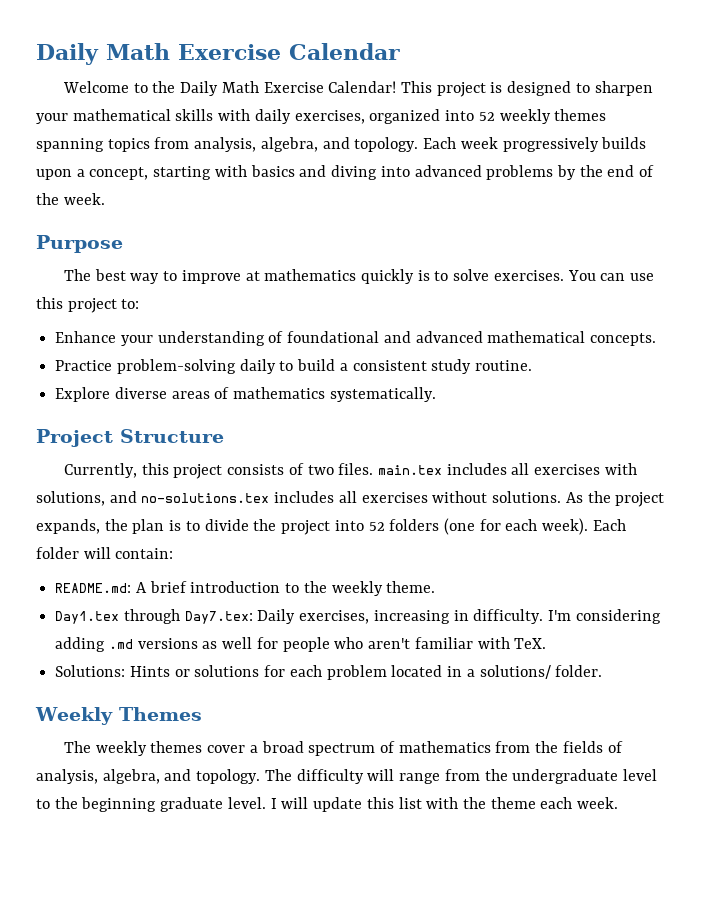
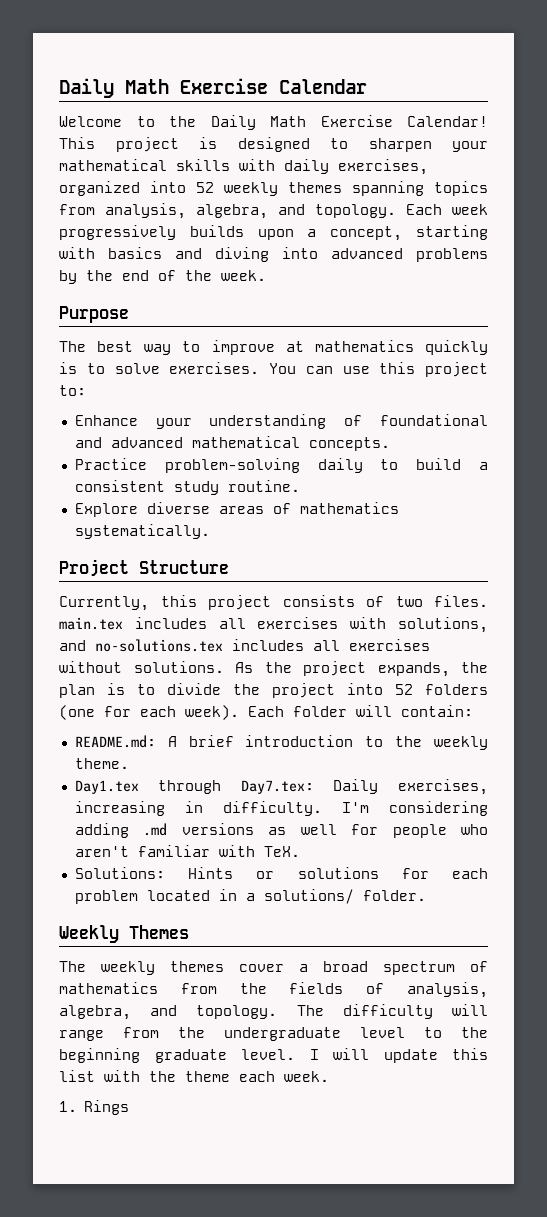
+ 1. Rings

